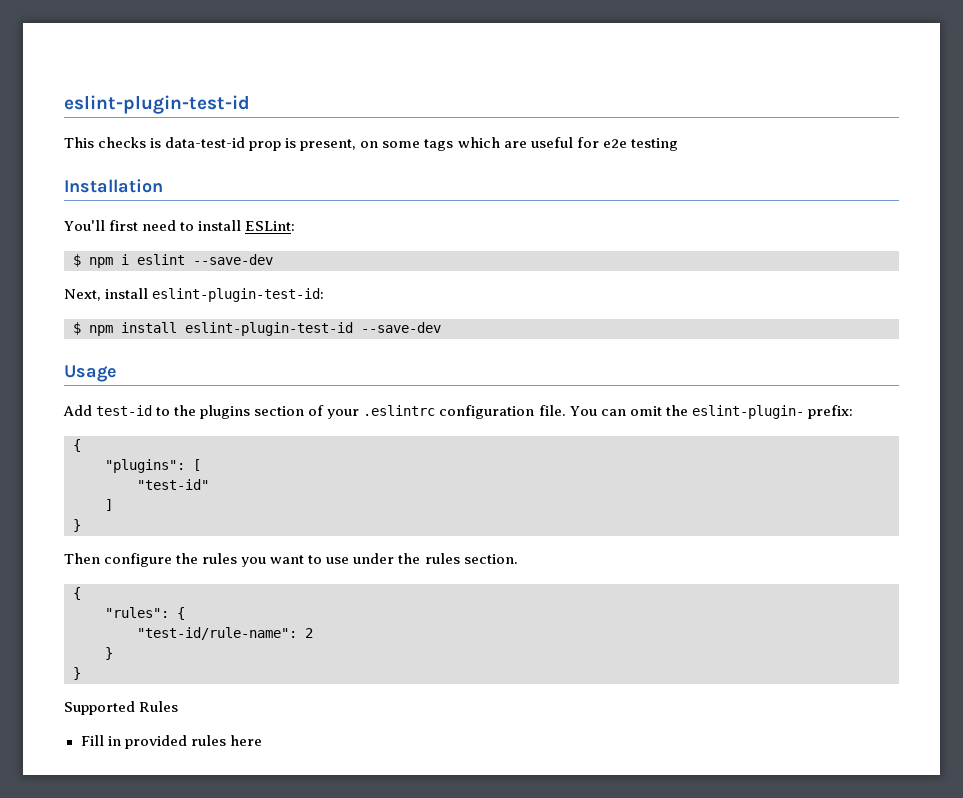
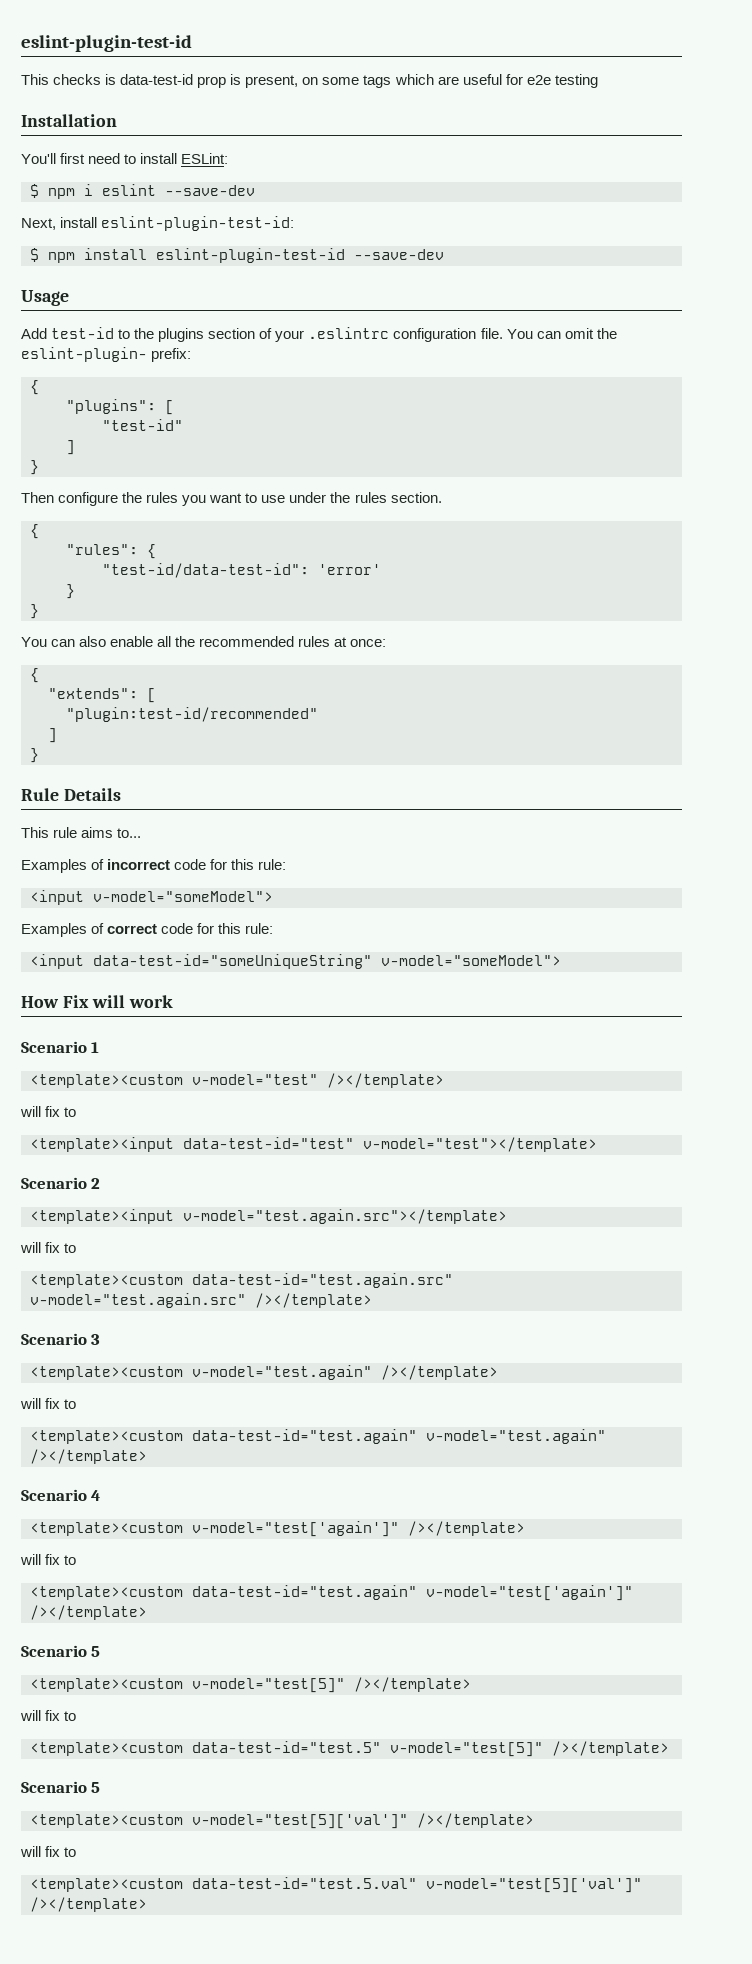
- "test-id/rule-name": 2
+ "test-id/data-test-id": 'error'
- Supported Rules
- Fill in provided rules here
+ You can also enable all the recommended rules at once:
+ {
+ "extends": [
+ "plugin:test-id/recommended"
+ ]
+ }
+ Rule Details
+ This rule aims to...
+ Examples of incorrect code for this rule:
+ <input v-model="someModel">
+ Examples of correct code for this rule:
+ <input data-test-id="someUniqueString" v-model="someModel">
+ How Fix will work
+ Scenario 1
+ <template><custom v-model="test" /></template>
+ will fix to
+ <template><input data-test-id="test" v-model="test"></template>
+ Scenario 2
+ <template><input v-model="test.again.src"></template>
+ will fix to
+ <template><custom data-test-id="test.again.src" v-model="test.again.src" /></template>
+ Scenario 3
+ <template><custom v-model="test.again" /></template>
+ will fix to
+ <template><custom data-test-id="test.again" v-model="test.again" /></template>
+ Scenario 4
+ <template><custom v-model="test['again']" /></template>
+ will fix to
+ <template><custom data-test-id="test.again" v-model="test['again']" /></template>
+ Scenario 5
+ <template><custom v-model="test[5]" /></template>
+ will fix to
+ <template><custom data-test-id="test.5" v-model="test[5]" /></template>
+ Scenario 5
+ <template><custom v-model="test[5]['val']" /></template>
+ will fix to
+ <template><custom data-test-id="test.5.val" v-model="test[5]['val']" /></template>

